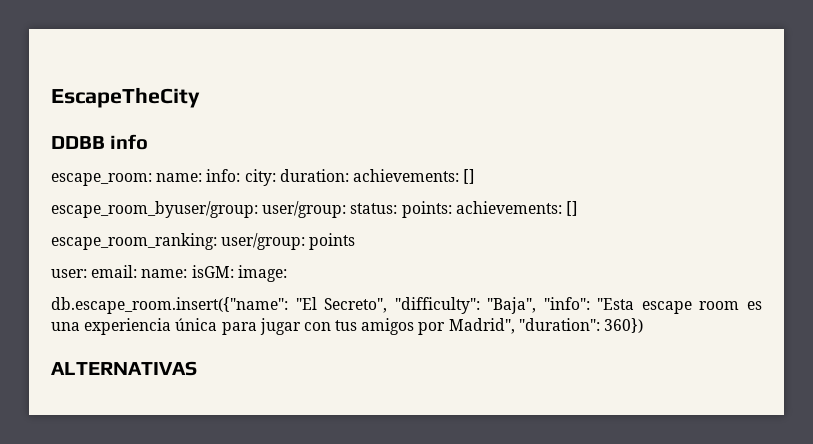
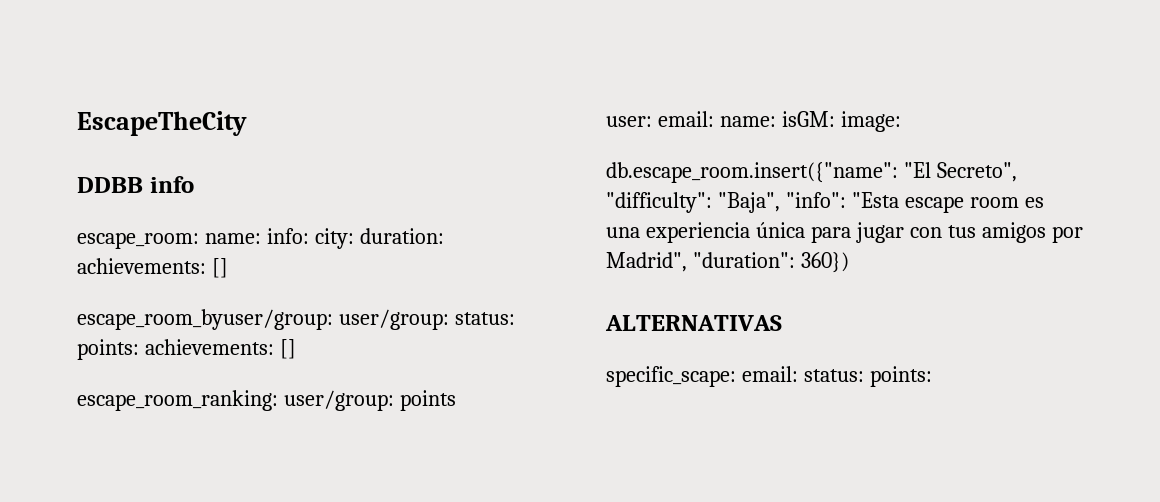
+ specific_scape: email: status: points:

